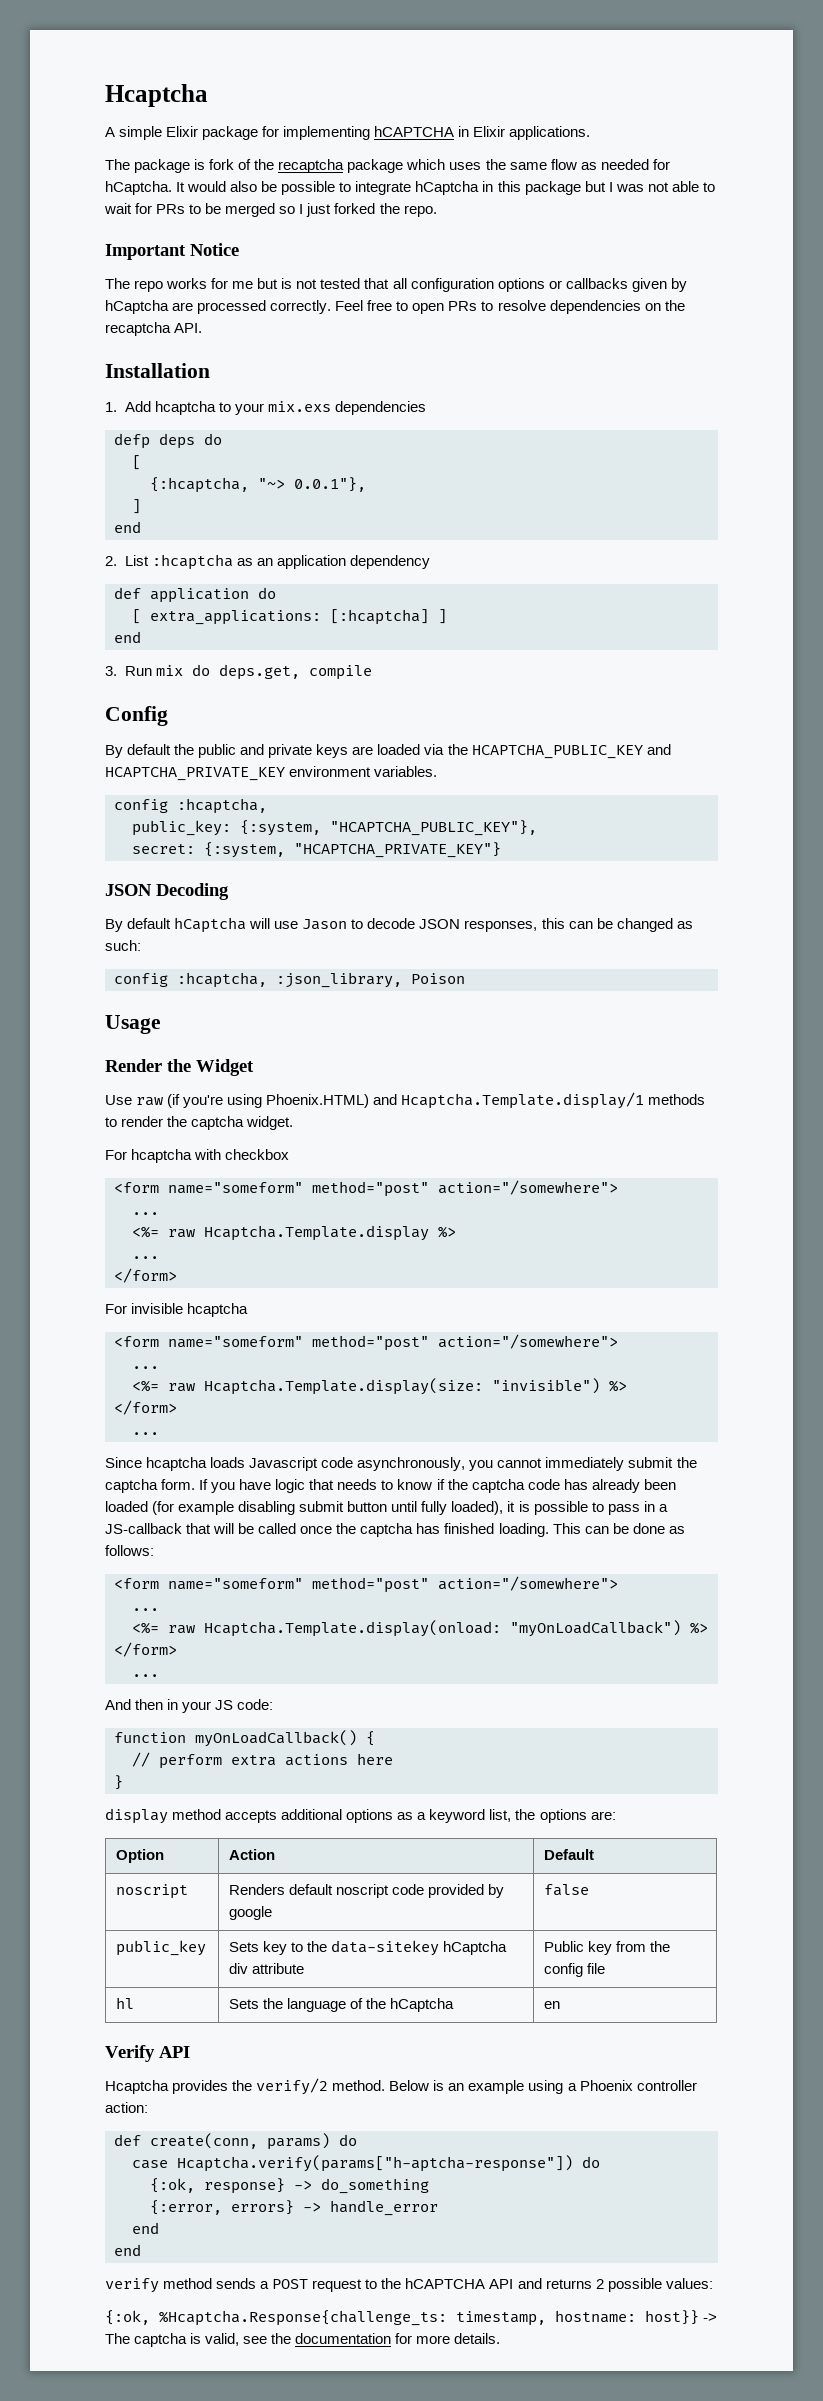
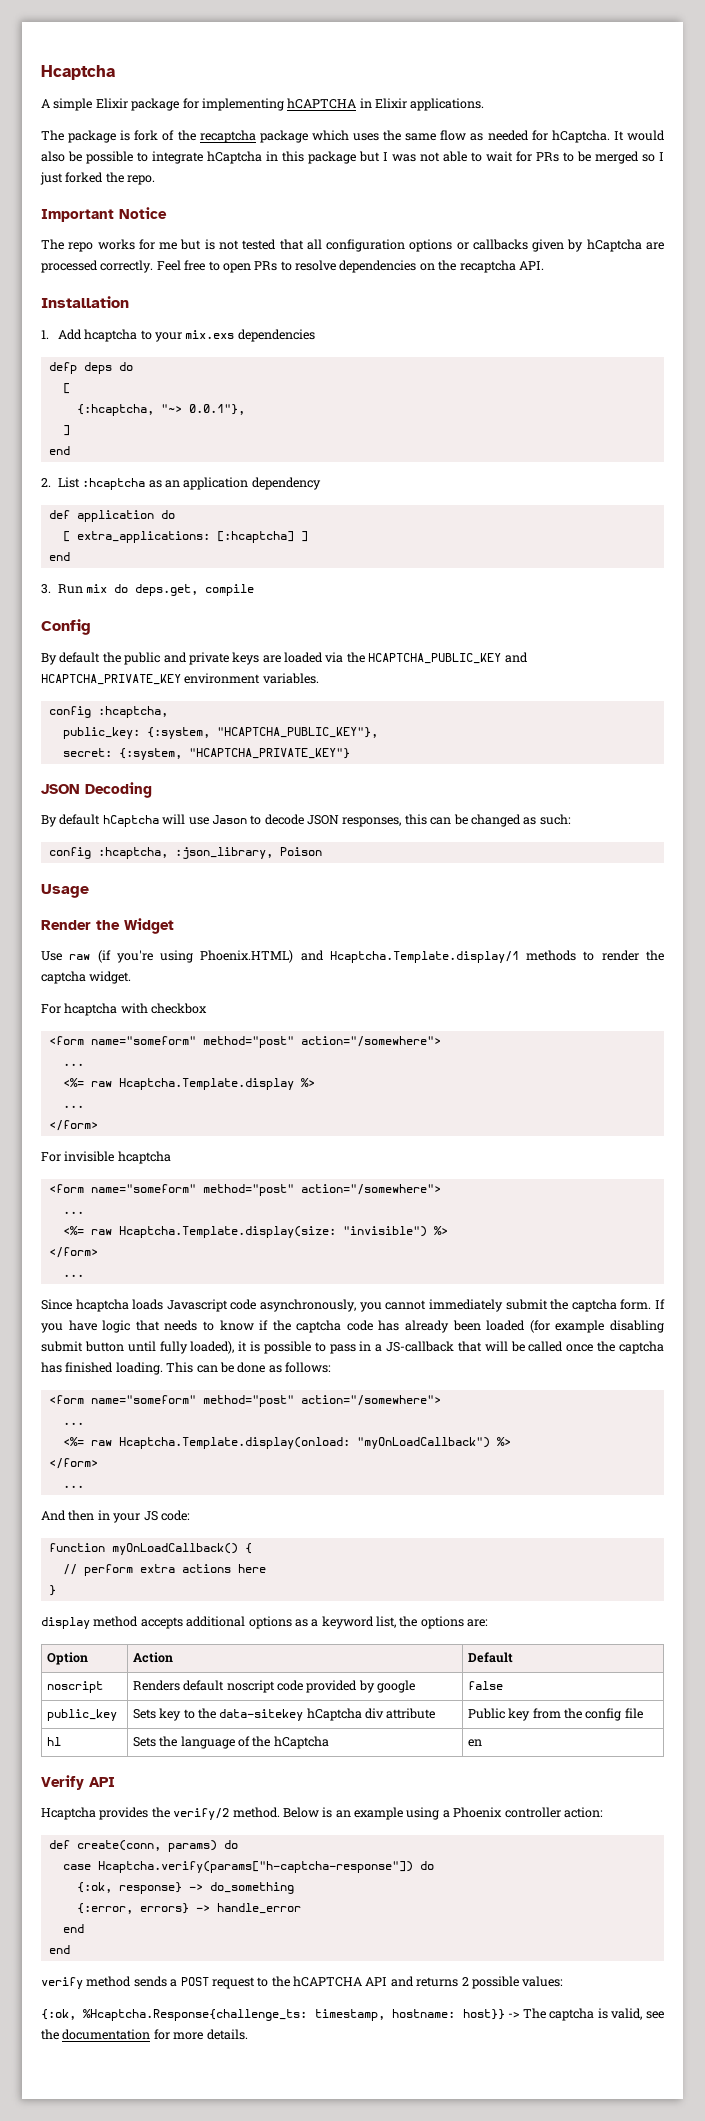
- case Hcaptcha.verify(params["h-aptcha-response"]) do
+ case Hcaptcha.verify(params["h-captcha-response"]) do

